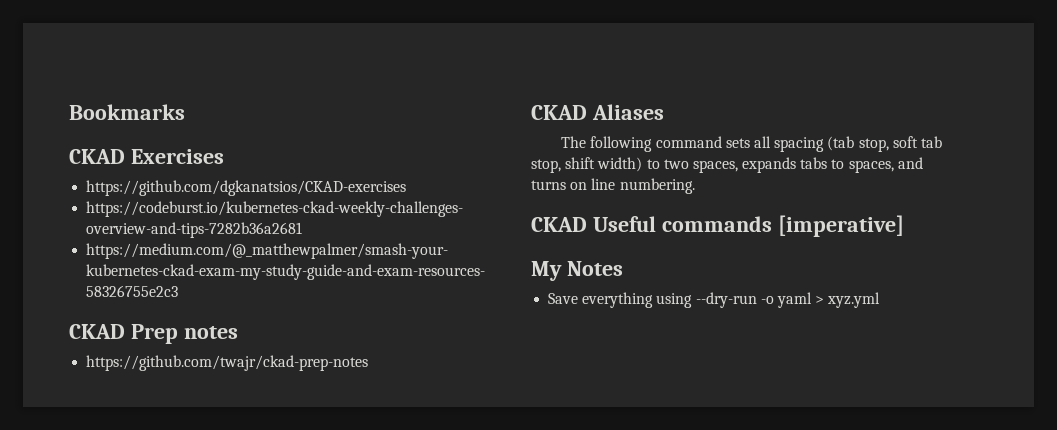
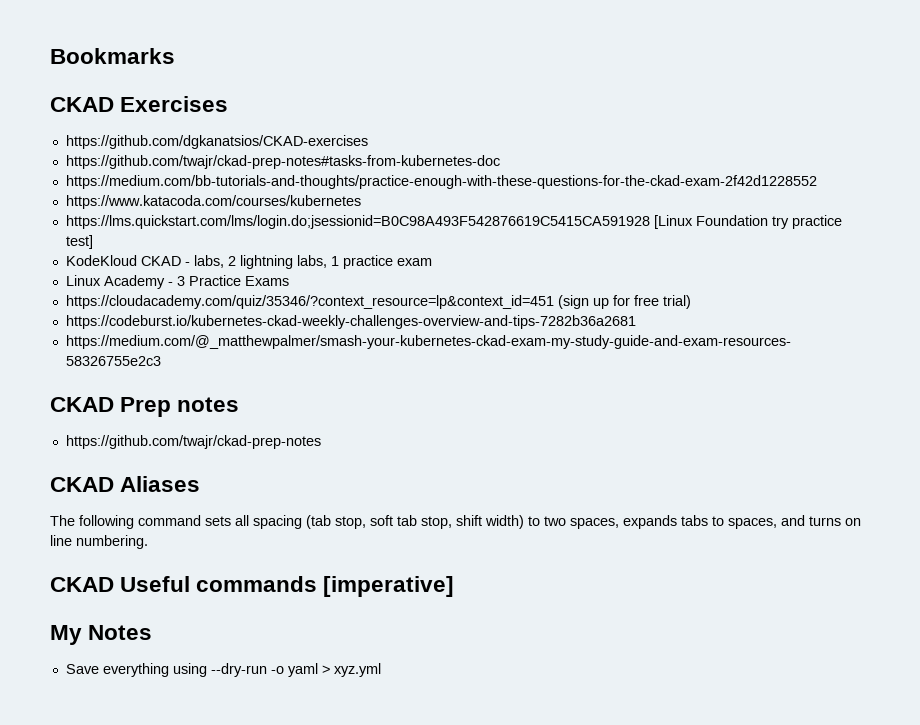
+ https://github.com/twajr/ckad-prep-notes#tasks-from-kubernetes-doc
+ https://medium.com/bb-tutorials-and-thoughts/practice-enough-with-these-questions-for-the-ckad-exam-2f42d1228552
+ https://www.katacoda.com/courses/kubernetes
+ https://lms.quickstart.com/lms/login.do;jsessionid=B0C98A493F542876619C5415CA591928 [Linux Foundation try practice test]
+ KodeKloud CKAD - labs, 2 lightning labs, 1 practice exam
+ Linux Academy - 3 Practice Exams
+ https://cloudacademy.com/quiz/35346/?context_resource=lp&context_id=451 (sign up for free trial)

